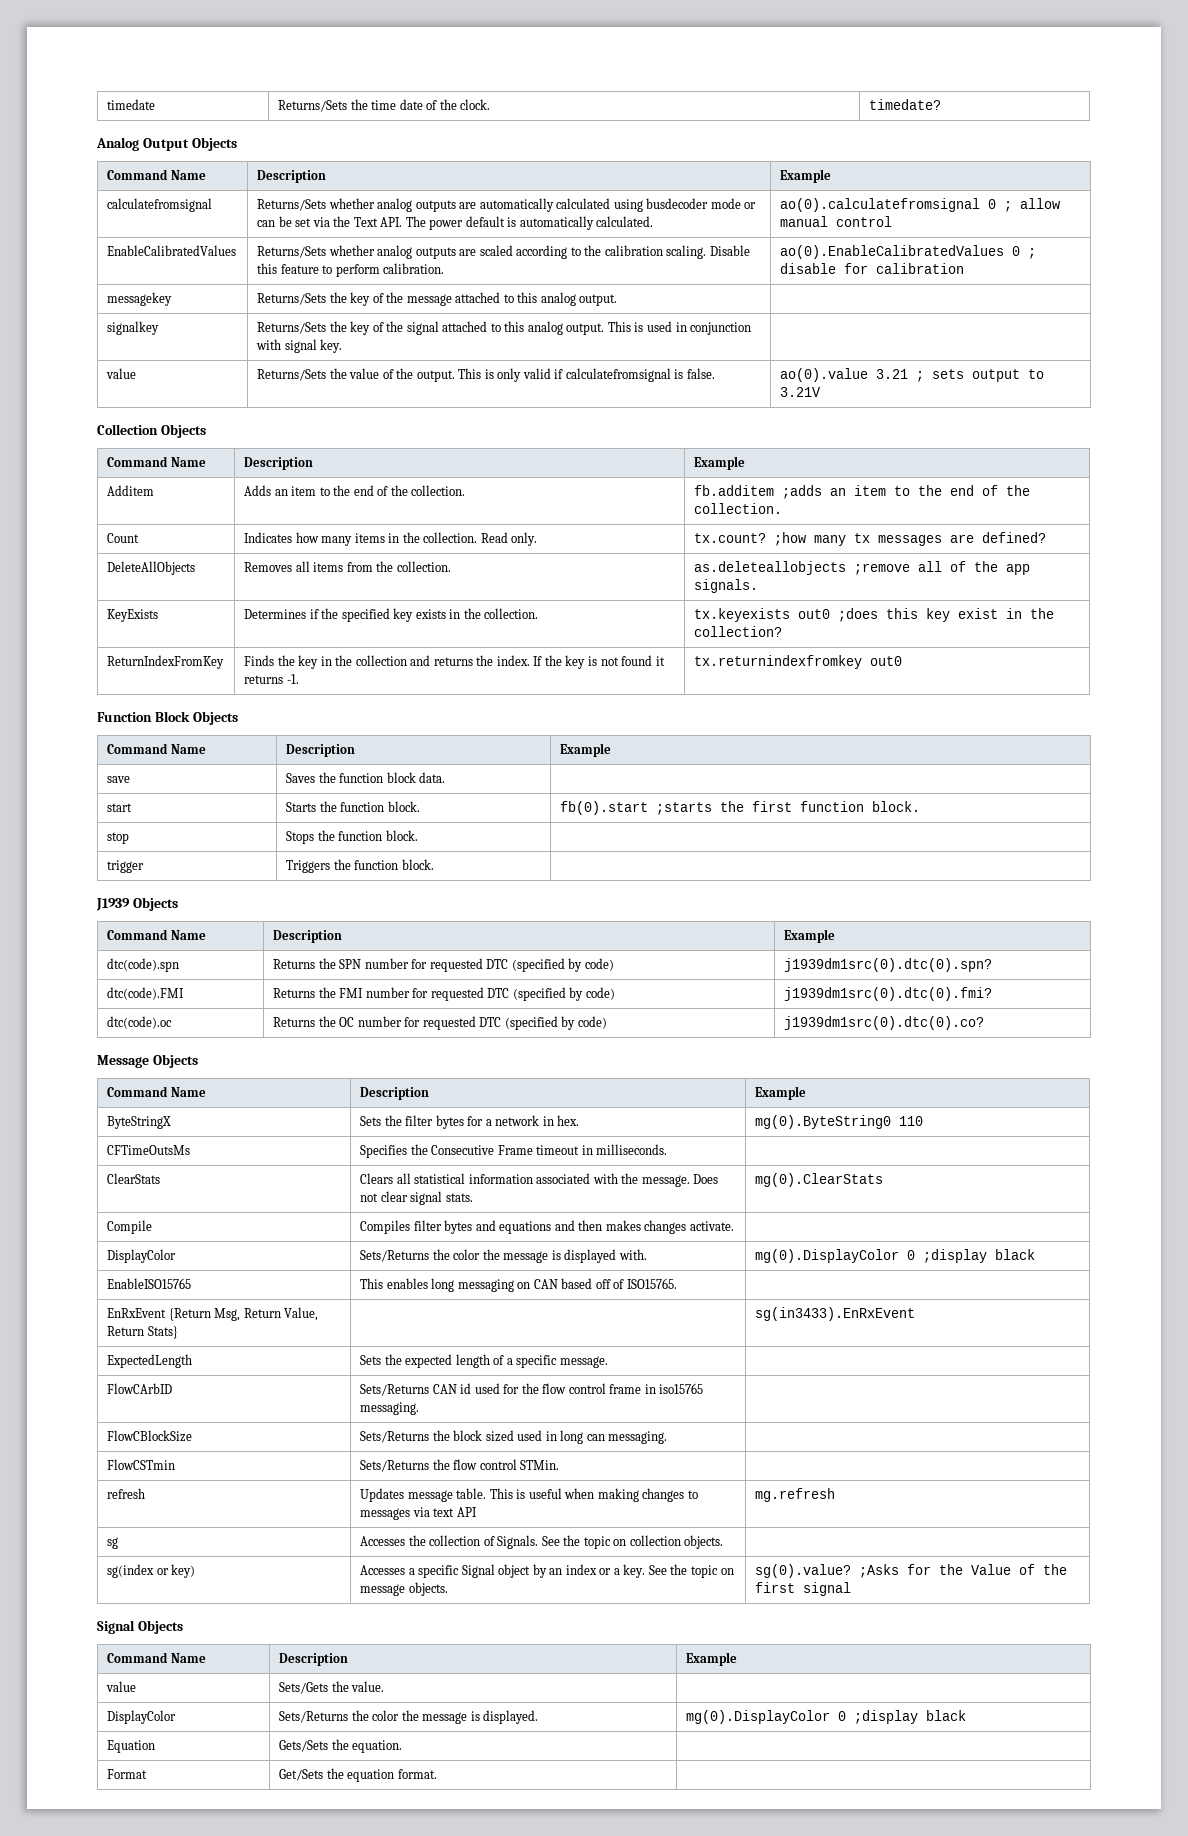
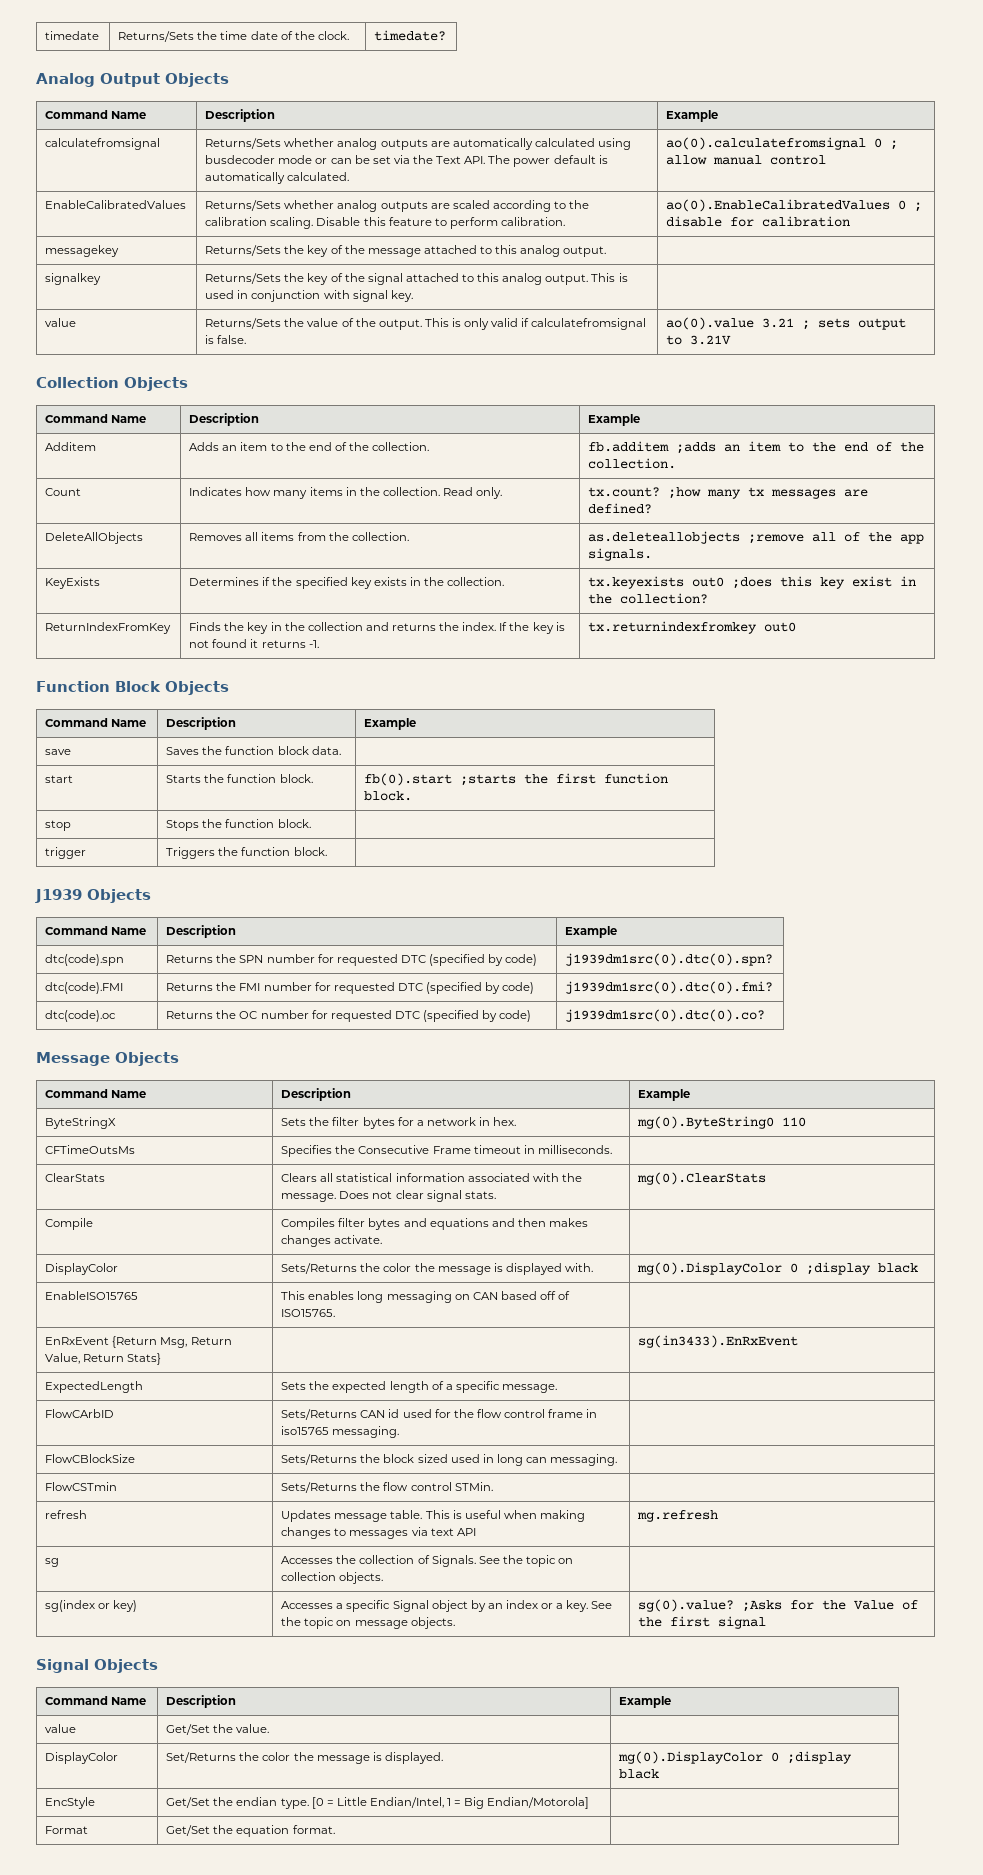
- value | Sets/Gets the value. |
+ value | Get/Set the value. |
- DisplayColor | Sets/Returns the color the message is displayed. | mg(0).DisplayColor 0 ;display black
+ DisplayColor | Set/Returns the color the message is displayed. | mg(0).DisplayColor 0 ;display black
- Equation | Gets/Sets the equation. |
+ EncStyle | Get/Set the endian type. [0 = Little Endian/Intel, 1 = Big Endian/Motorola] |
- Format | Get/Sets the equation format. |
+ Format | Get/Set the equation format. |

